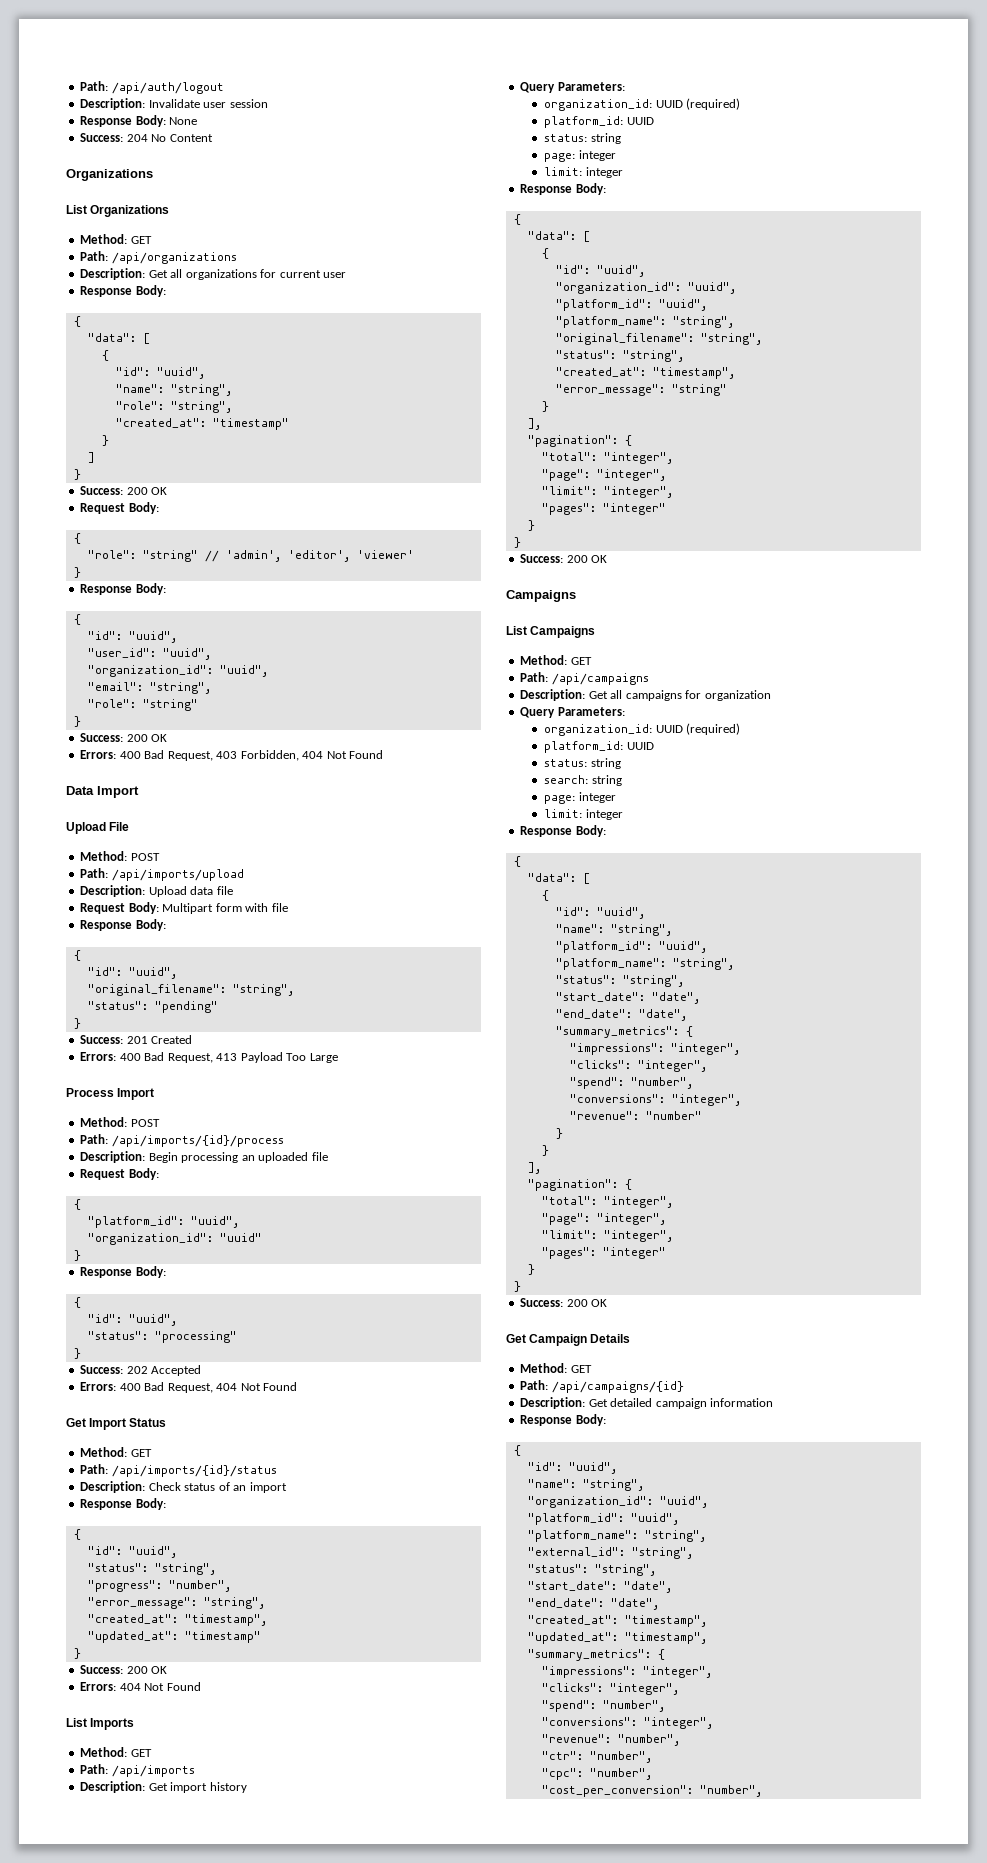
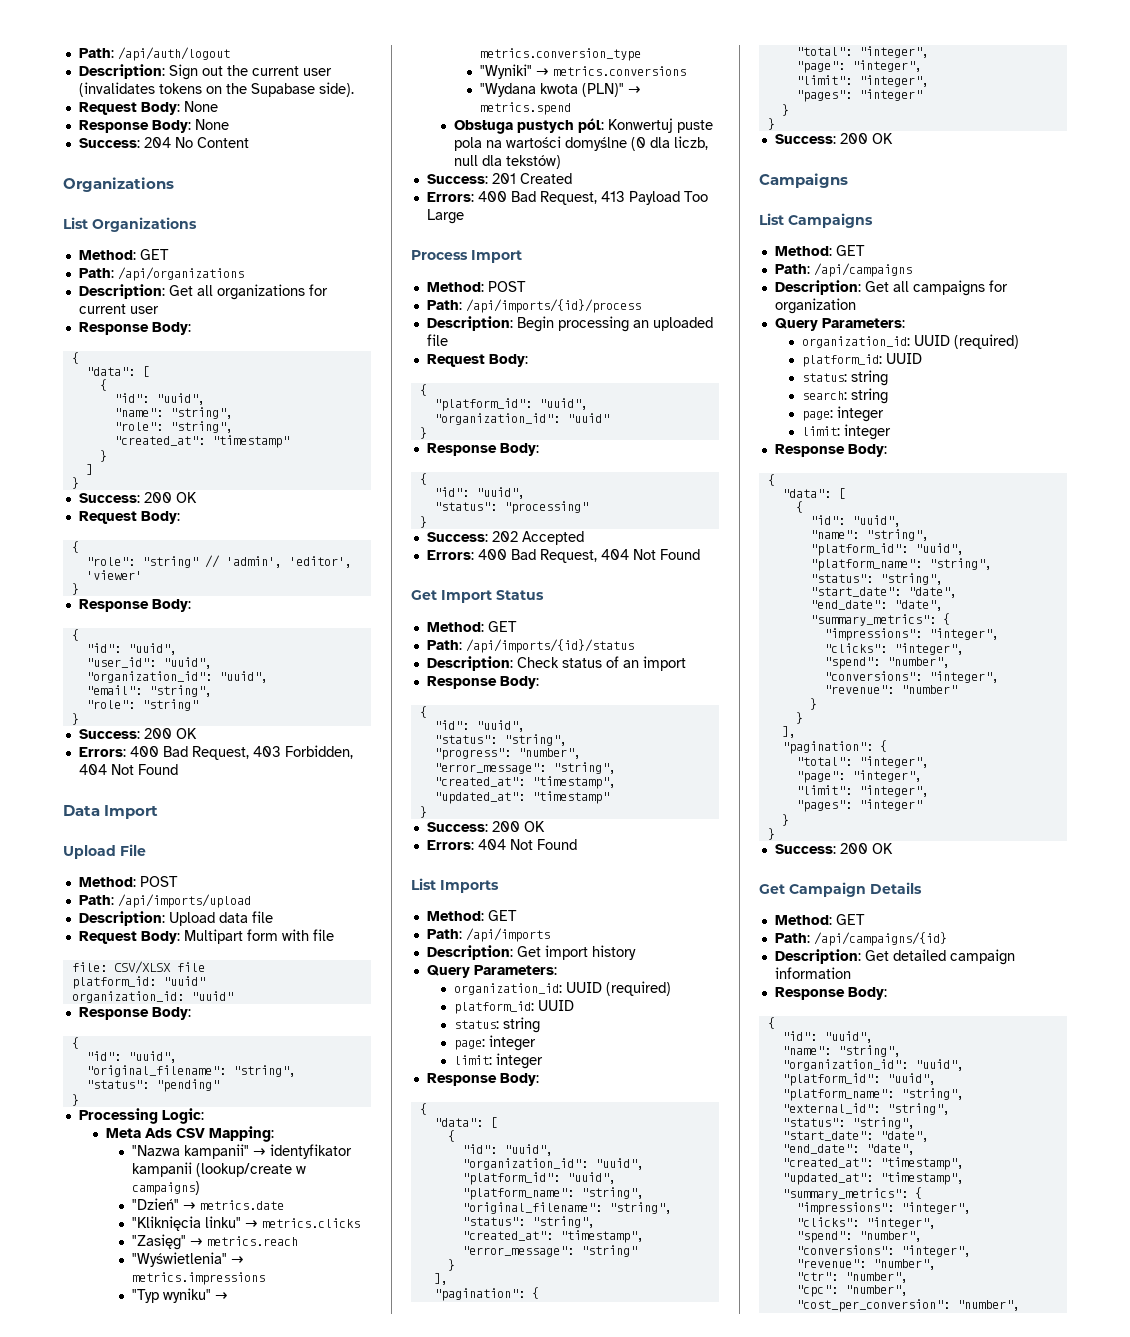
- Description: Invalidate user session
+ Description: Sign out the current user (invalidates tokens on the Supabase side).
+ Request Body: None
+ file: CSV/XLSX file
+ platform_id: "uuid"
+ organization_id: "uuid"
+ Processing Logic:
+ Meta Ads CSV Mapping:
+ "Nazwa kampanii" → identyfikator kampanii (lookup/create w campaigns)
+ "Dzień" → metrics.date
+ "Kliknięcia linku" → metrics.clicks
+ "Zasięg" → metrics.reach
+ "Wyświetlenia" → metrics.impressions
+ "Typ wyniku" → metrics.conversion_type
+ "Wyniki" → metrics.conversions
+ "Wydana kwota (PLN)" → metrics.spend
+ Obsługa pustych pól: Konwertuj puste pola na wartości domyślne (0 dla liczb, null dla tekstów)

